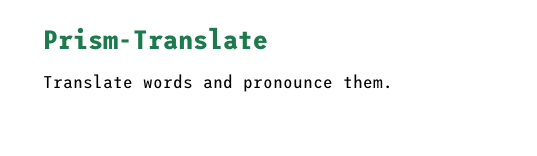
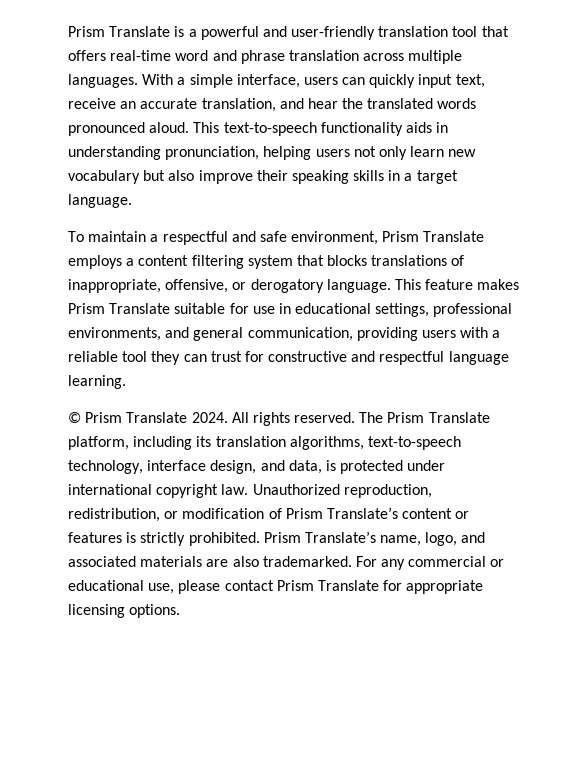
- Prism-Translate
- Translate words and pronounce them.
+ Prism Translate is a powerful and user-friendly translation tool that offers real-time word and phrase translation across multiple languages. With a simple interface, users can quickly input text, receive an accurate translation, and hear the translated words pronounced aloud. This text-to-speech functionality aids in understanding pronunciation, helping users not only learn new vocabulary but also improve their speaking skills in a target language.
+ To maintain a respectful and safe environment, Prism Translate employs a content filtering system that blocks translations of inappropriate, offensive, or derogatory language. This feature makes Prism Translate suitable for use in educational settings, professional environments, and general communication, providing users with a reliable tool they can trust for constructive and respectful language learning.
+ © Prism Translate 2024. All rights reserved. The Prism Translate platform, including its translation algorithms, text-to-speech technology, interface design, and data, is protected under international copyright law. Unauthorized reproduction, redistribution, or modification of Prism Translate’s content or features is strictly prohibited. Prism Translate’s name, logo, and associated materials are also trademarked. For any commercial or educational use, please contact Prism Translate for appropriate licensing options.

